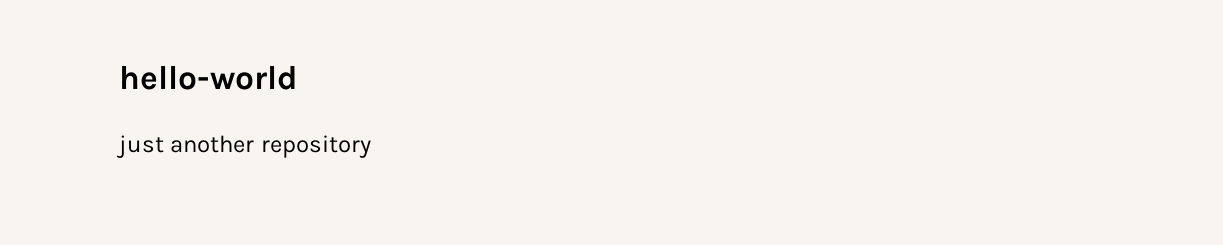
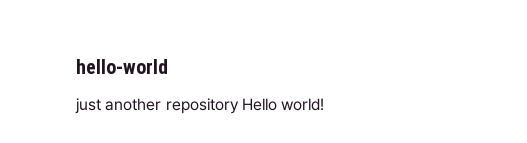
- just another repository
+ just another repository Hello world!

